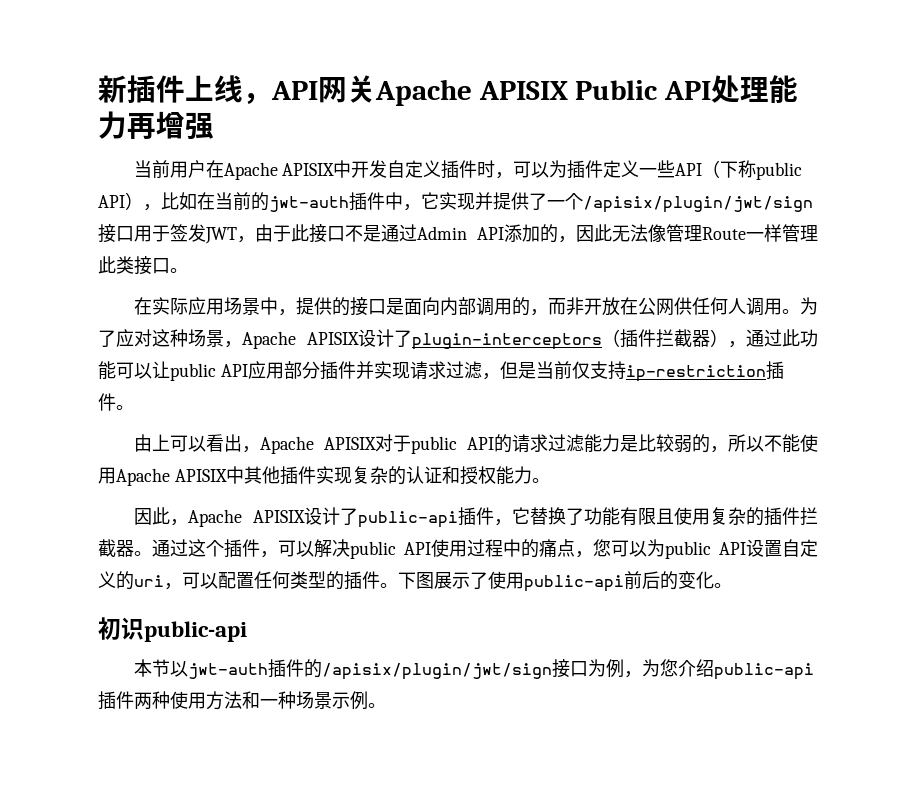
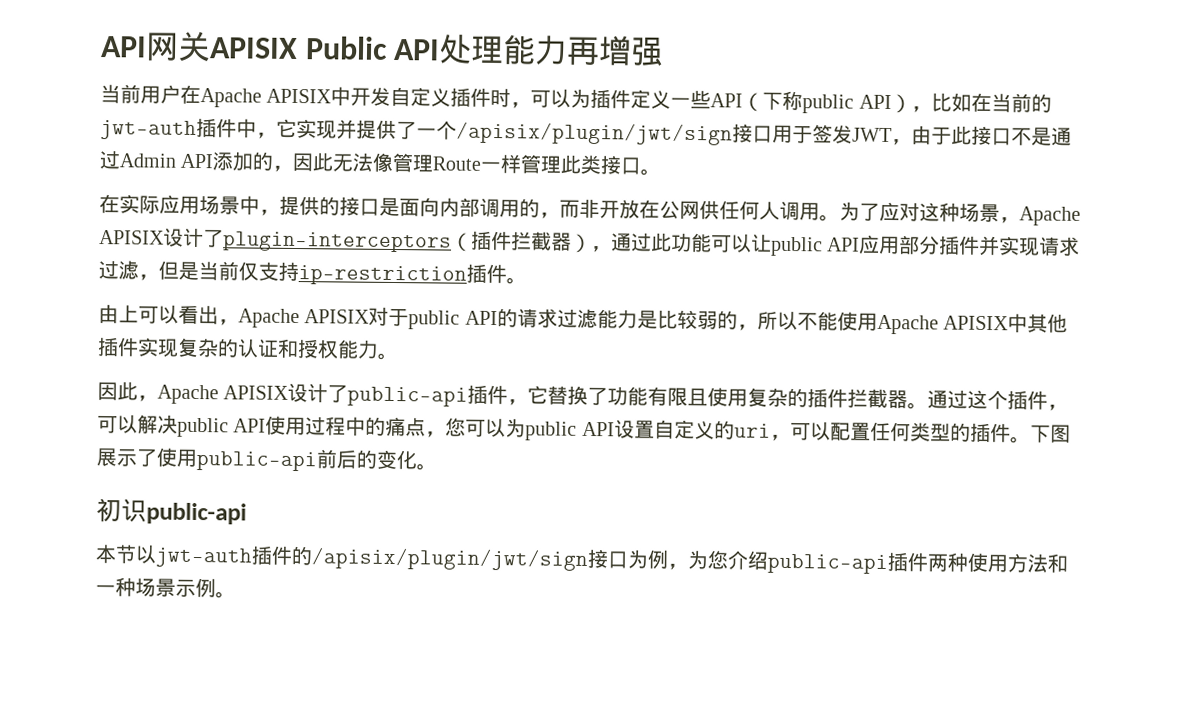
- 新插件上线，API网关Apache APISIX Public API处理能力再增强
+ API网关APISIX Public API处理能力再增强

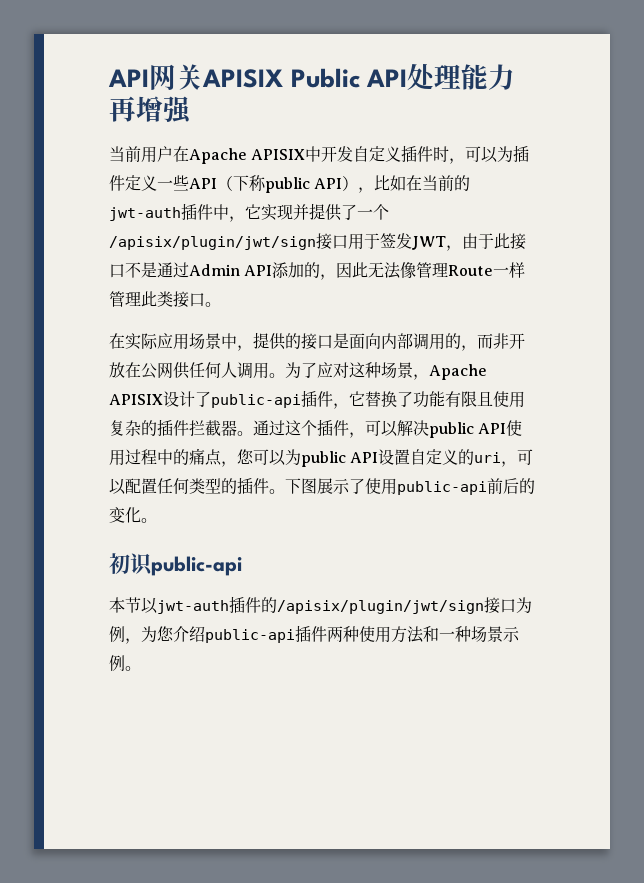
- 为了应对这种场景，Apache APISIX设计了plugin-interceptors（插件拦截器），通过此功能可以让public API应用部分插件并实现请求过滤，但是当前仅支持ip-restriction插件。
- 由上可以看出，Apache APISIX对于public API的请求过滤能力是比较弱的，所以不能使用Apache APISIX中其他插件实现复杂的认证和授权能力。
- 因此，Apache APISIX设计了public-api插件，它替换了功能有限且使用复杂的插件拦截器。
+ 为了应对这种场景，Apache APISIX设计了public-api插件，它替换了功能有限且使用复杂的插件拦截器。

